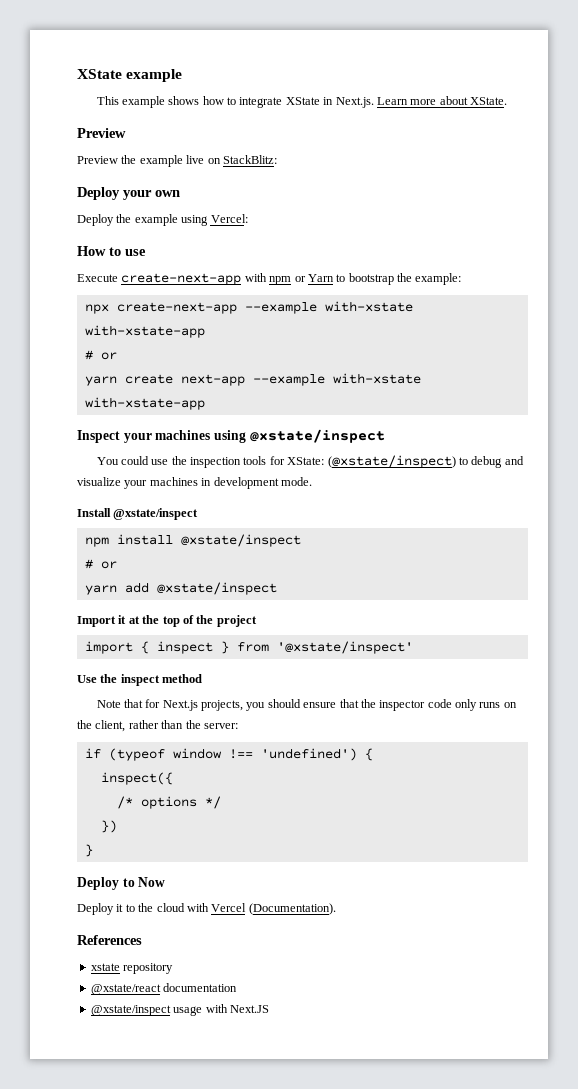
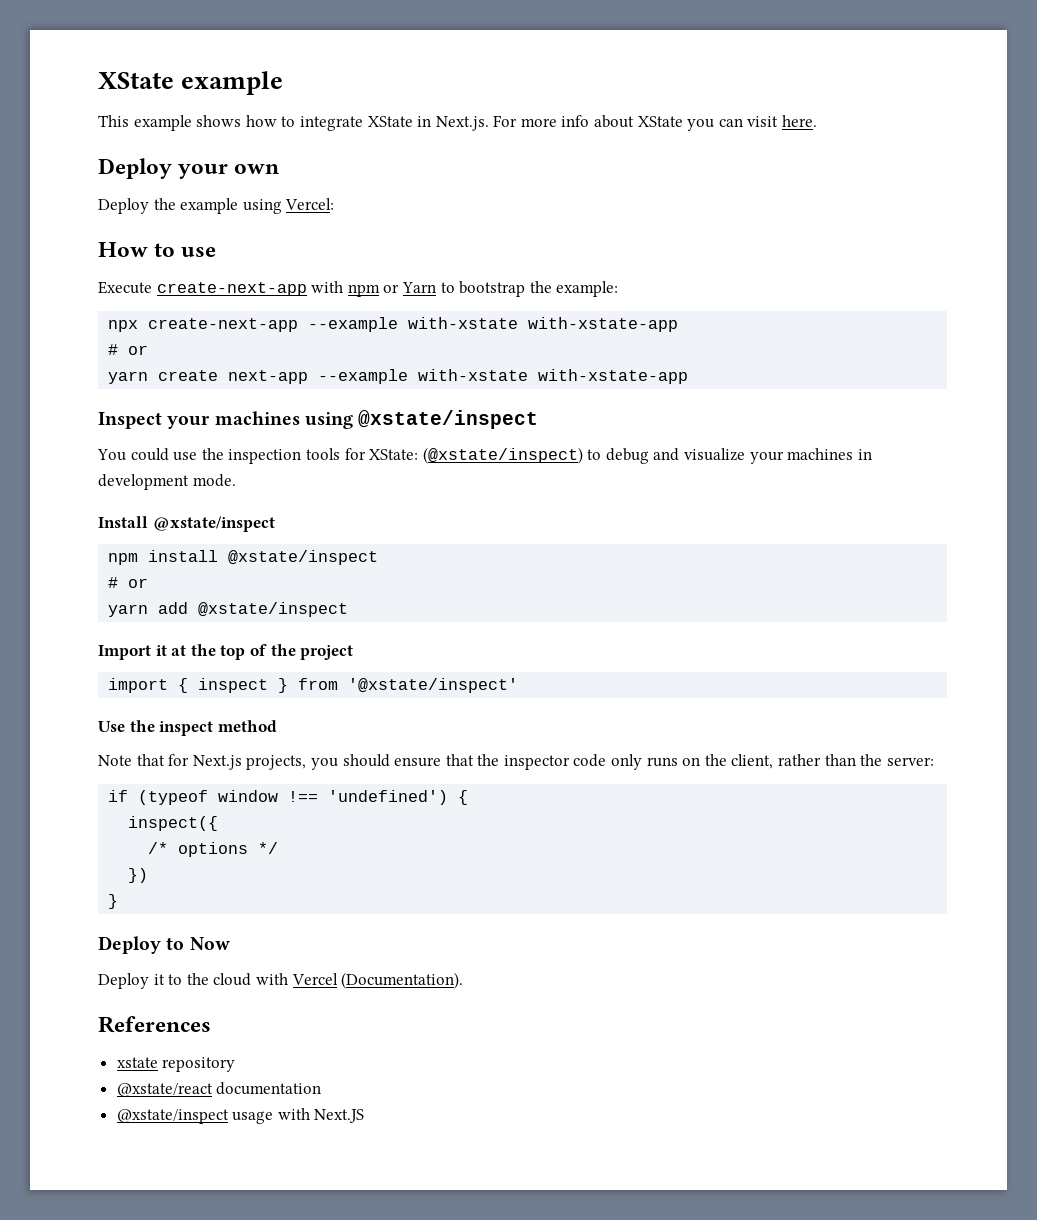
- This example shows how to integrate XState in Next.js. Learn more about XState.
- Preview
- Preview the example live on StackBlitz:
+ This example shows how to integrate XState in Next.js. For more info about XState you can visit here.

